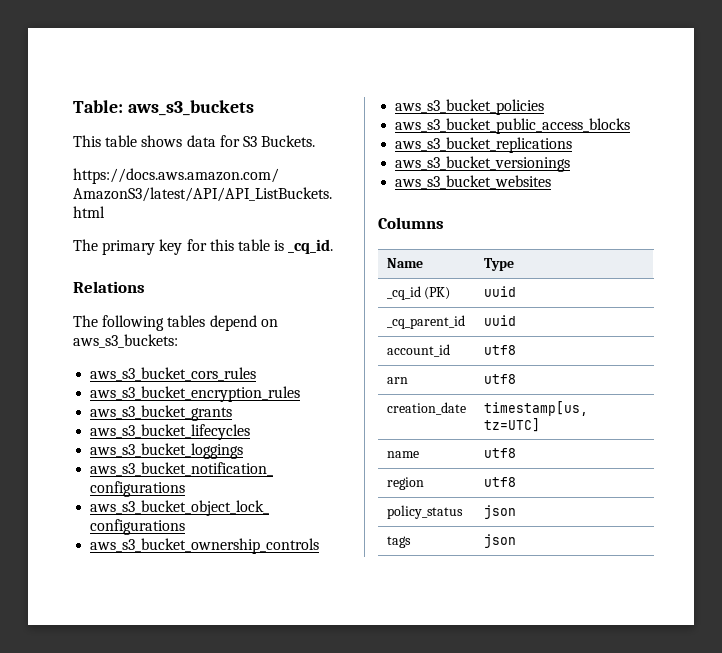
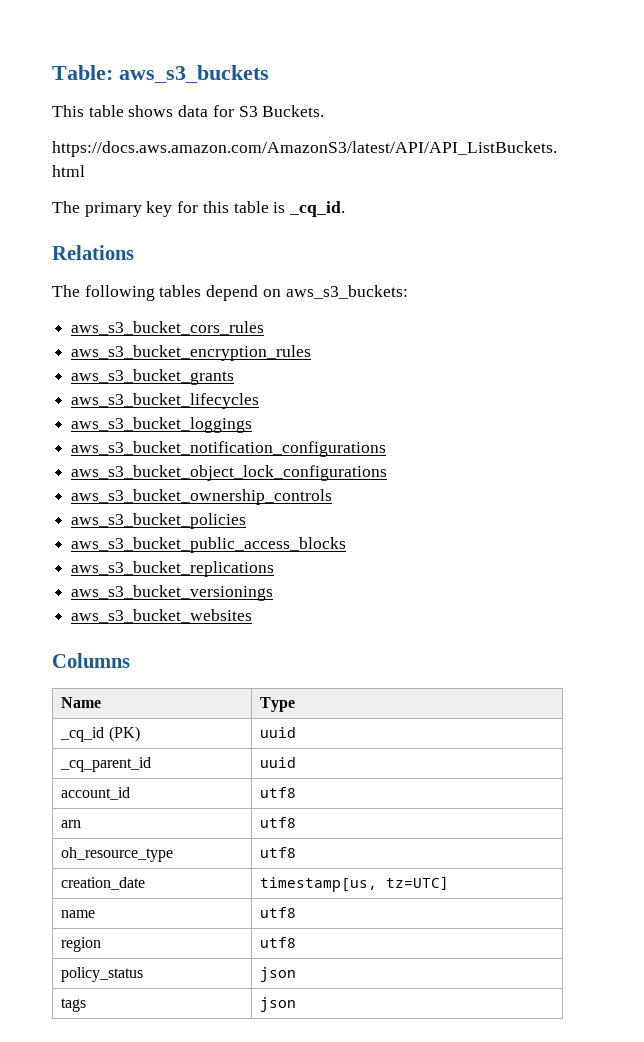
+ oh_resource_type | utf8

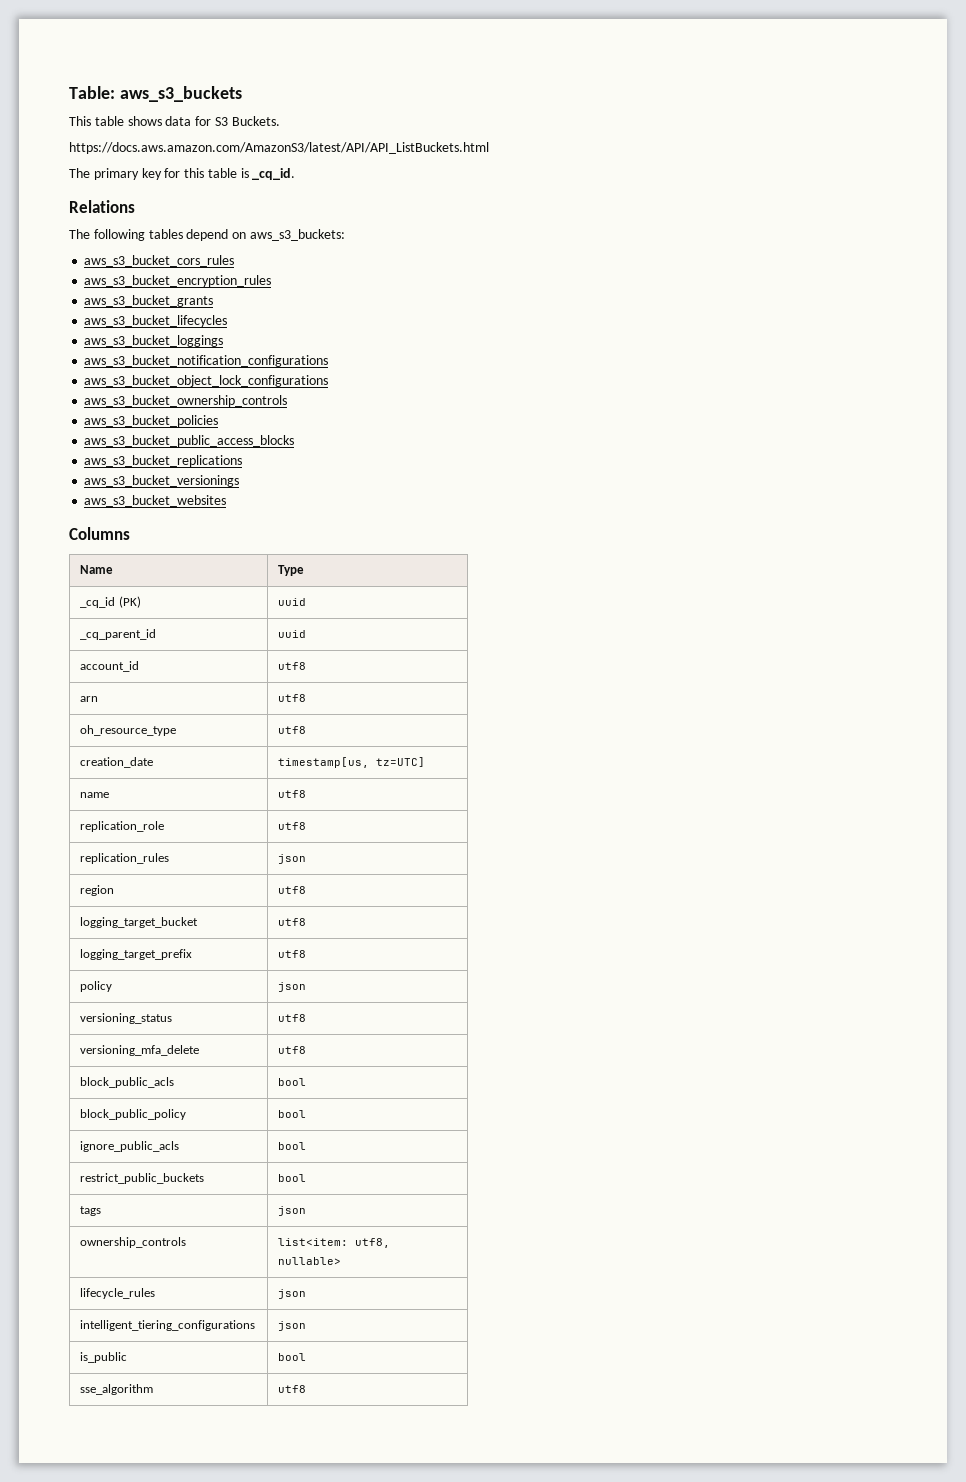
+ replication_role | utf8
+ replication_rules | json
  region | utf8
- policy_status | json
+ logging_target_bucket | utf8
+ logging_target_prefix | utf8
+ policy | json
+ versioning_status | utf8
+ versioning_mfa_delete | utf8
+ block_public_acls | bool
+ block_public_policy | bool
+ ignore_public_acls | bool
+ restrict_public_buckets | bool
  tags | json
+ ownership_controls | list<item: utf8, nullable>
+ lifecycle_rules | json
+ intelligent_tiering_configurations | json
+ is_public | bool
+ sse_algorithm | utf8

